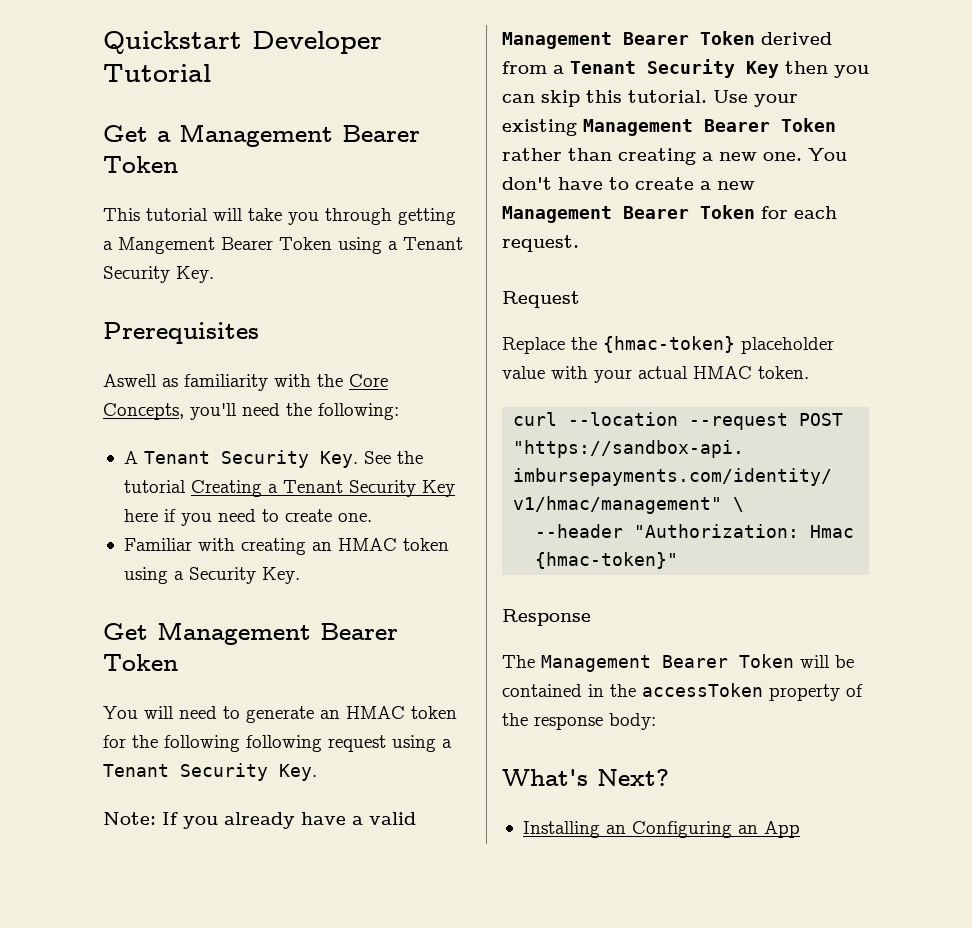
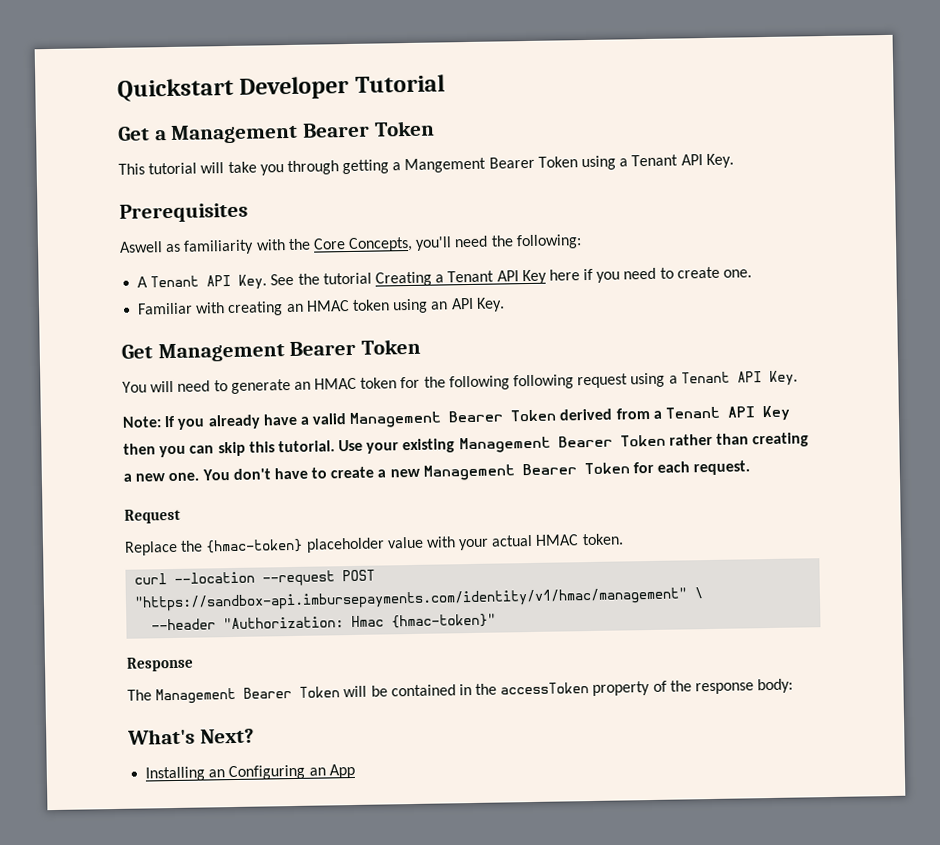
- This tutorial will take you through getting a Mangement Bearer Token using a Tenant Security Key.
+ This tutorial will take you through getting a Mangement Bearer Token using a Tenant API Key.
- A Tenant Security Key. See the tutorial Creating a Tenant Security Key here if you need to create one.
+ A Tenant API Key. See the tutorial Creating a Tenant API Key here if you need to create one.
- Familiar with creating an HMAC token using a Security Key.
+ Familiar with creating an HMAC token using an API Key.
- You will need to generate an HMAC token for the following following request using a Tenant Security Key.
+ You will need to generate an HMAC token for the following following request using a Tenant API Key.
- Note: If you already have a valid Management Bearer Token derived from a Tenant Security Key then you can skip this tutorial.
+ Note: If you already have a valid Management Bearer Token derived from a Tenant API Key then you can skip this tutorial.

